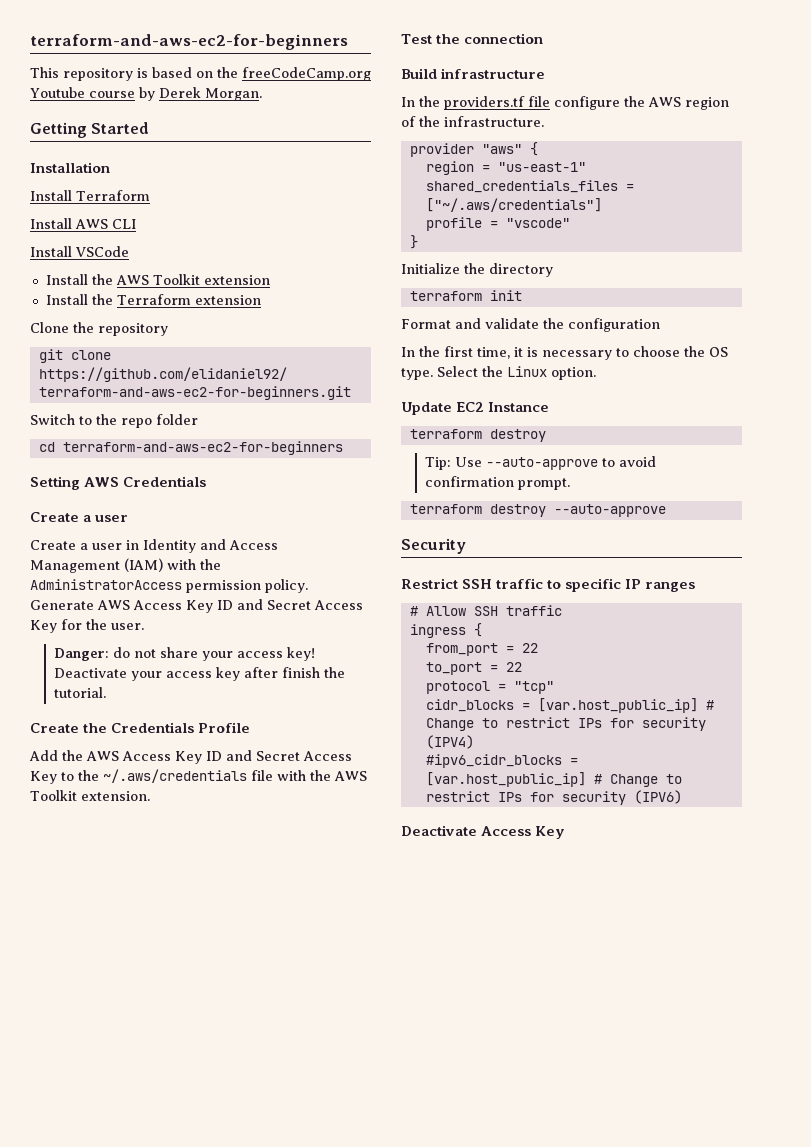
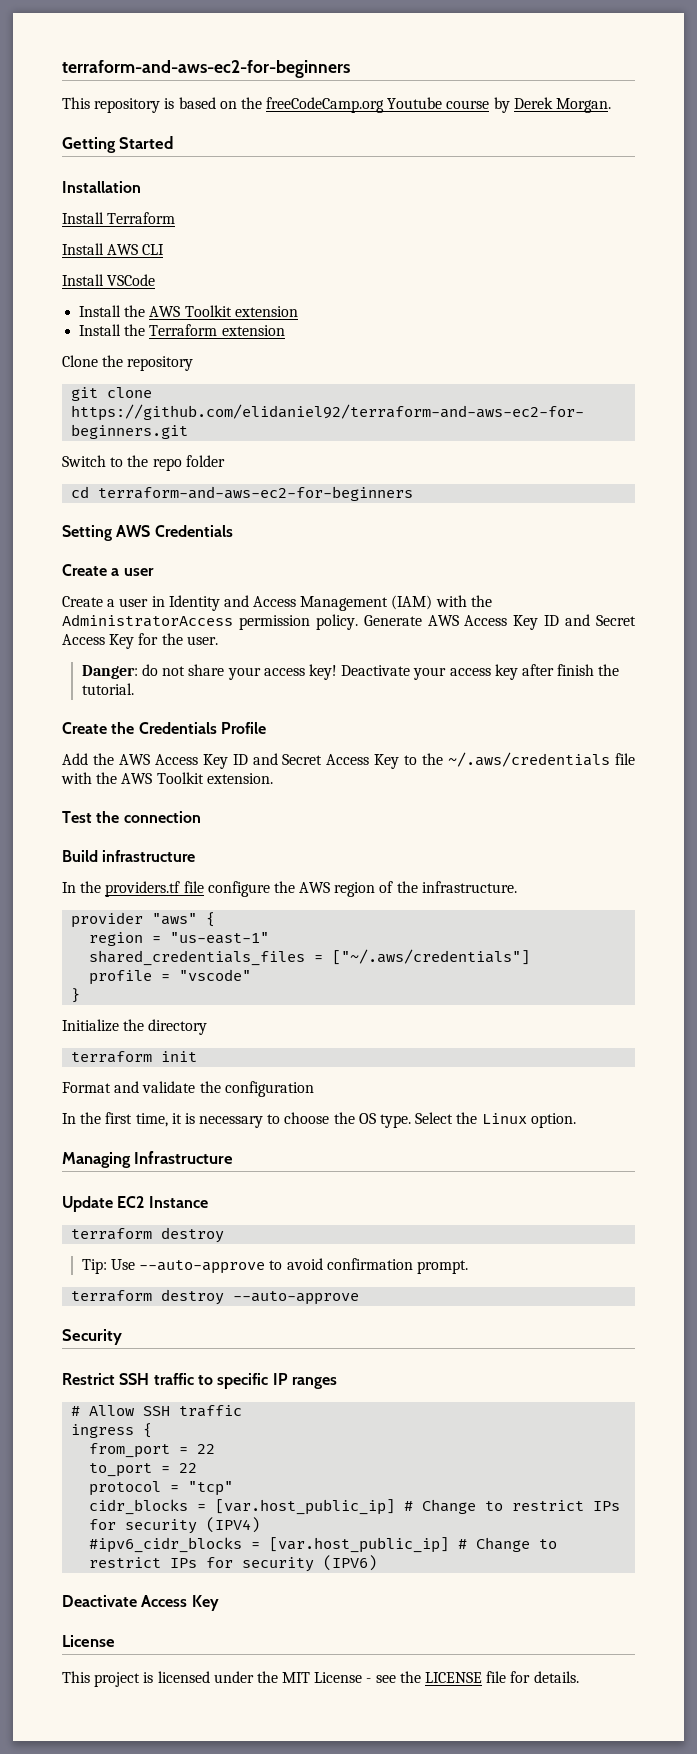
+ Managing Infrastructure
  Deactivate Access Key
+ License
+ This project is licensed under the MIT License - see the LICENSE file for details.

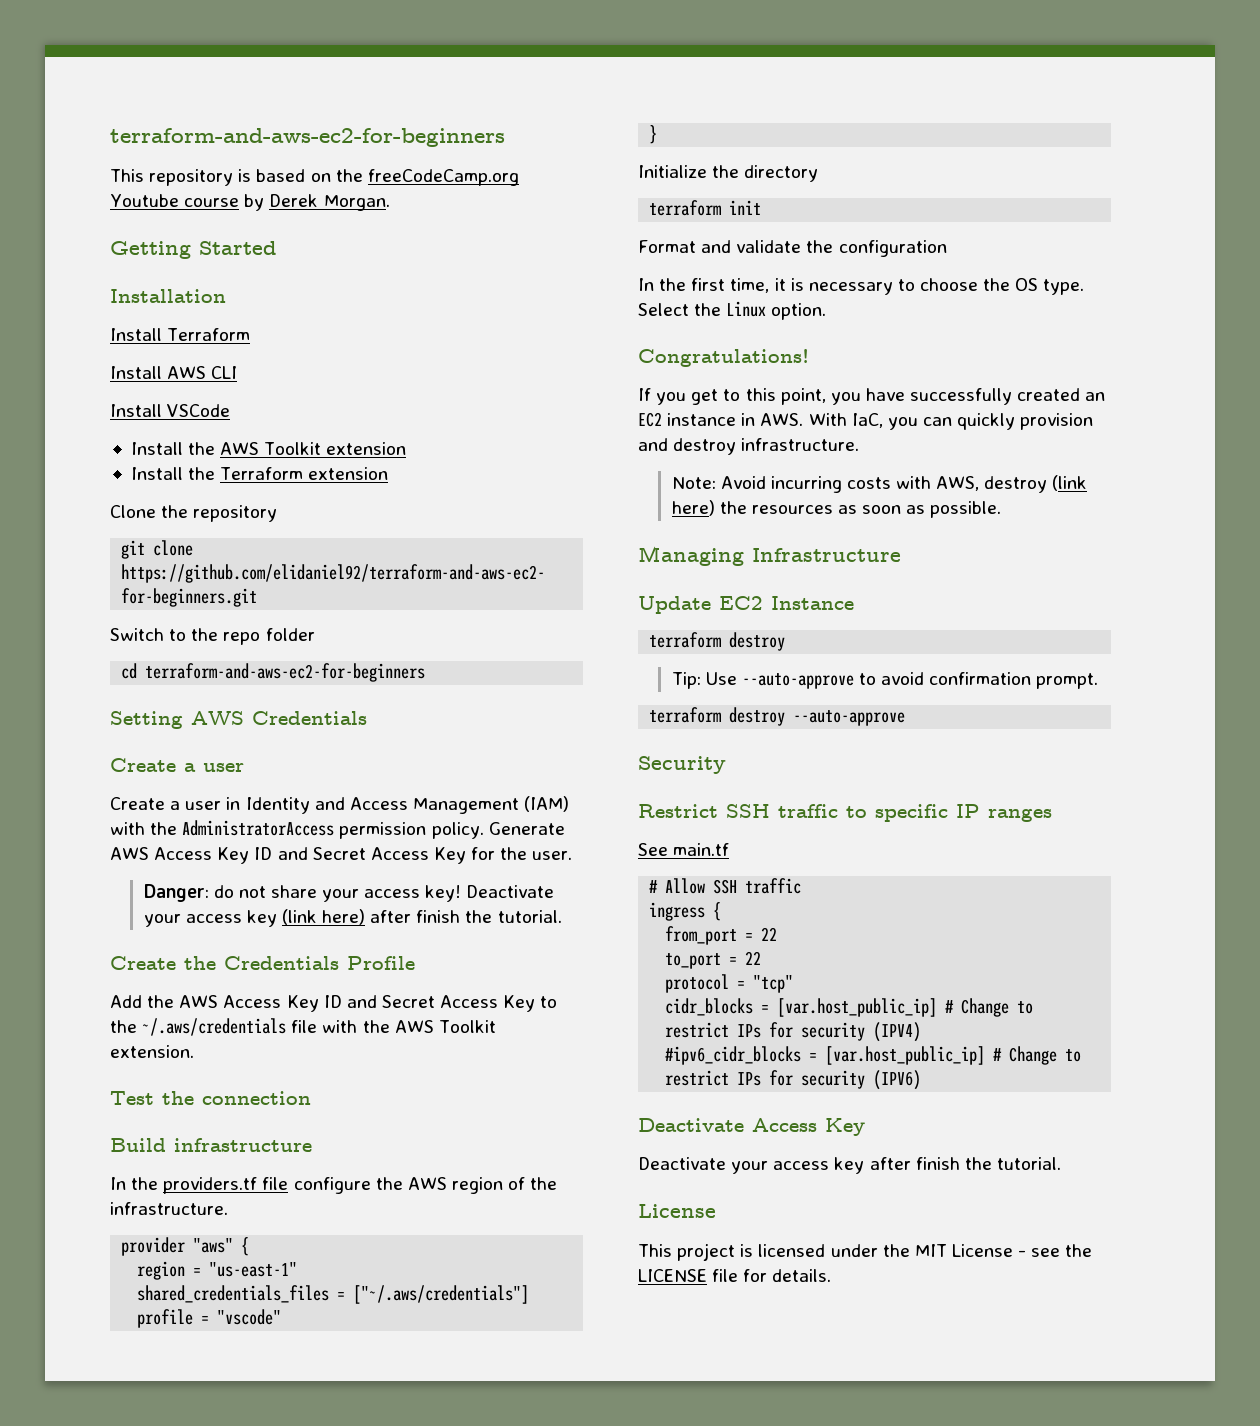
- Deactivate your access key after finish the tutorial.
+ Deactivate your access key (link here) after finish the tutorial.
+ Congratulations!
+ If you get to this point, you have successfully created an EC2 instance in AWS. With IaC, you can quickly provision and destroy infrastructure.
+ Note: Avoid incurring costs with AWS, destroy (link here) the resources as soon as possible.
+ See main.tf
+ Deactivate your access key after finish the tutorial.

